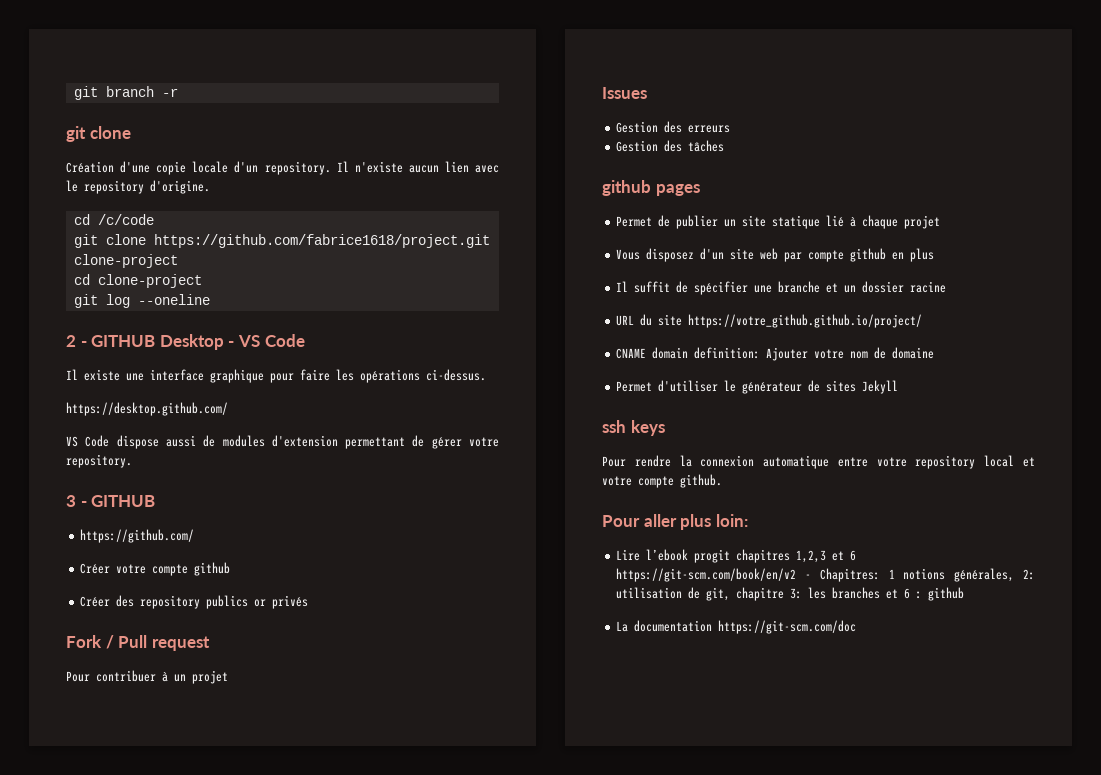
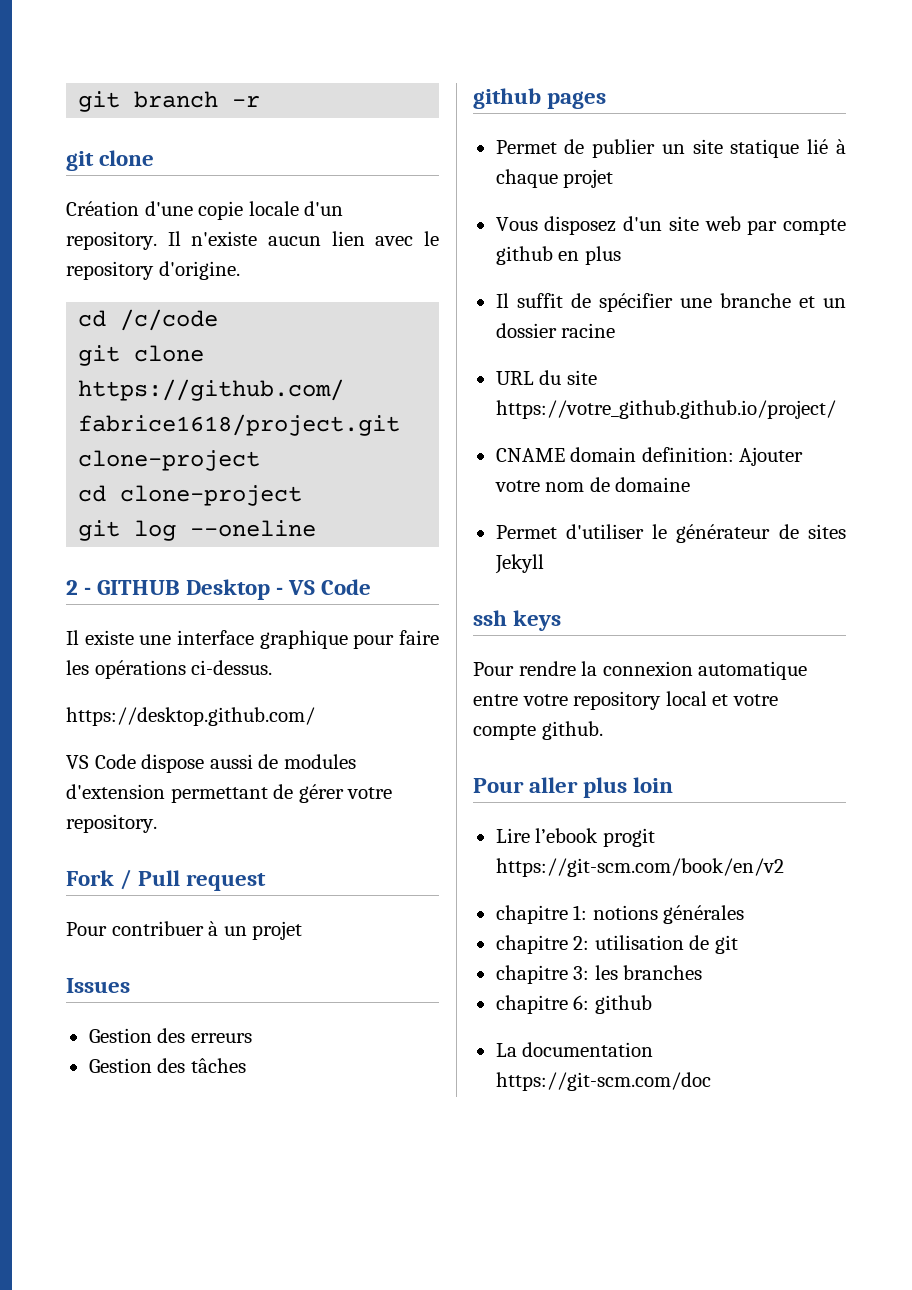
- 3 - GITHUB
- https://github.com/
- Créer votre compte github
- Créer des repository publics or privés
- Pour aller plus loin:
+ Pour aller plus loin
- Lire l’ebook progit chapitres 1,2,3 et 6 https://git-scm.com/book/en/v2 - Chapitres: 1 notions générales, 2: utilisation de git, chapitre 3: les branches et 6 : github
+ Lire l’ebook progit https://git-scm.com/book/en/v2
+ chapitre 1: notions générales
+ chapitre 2: utilisation de git
+ chapitre 3: les branches
+ chapitre 6: github

